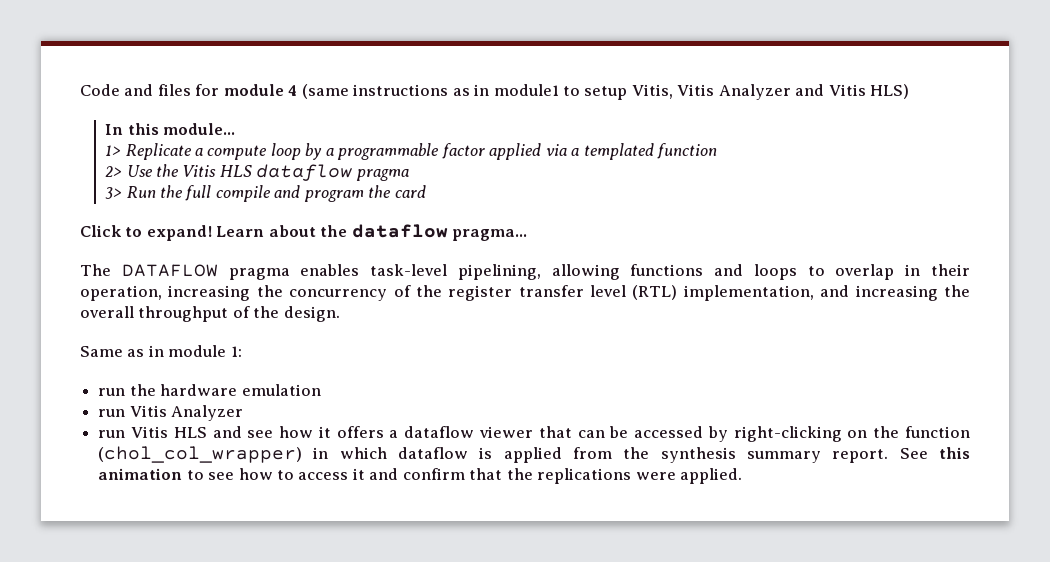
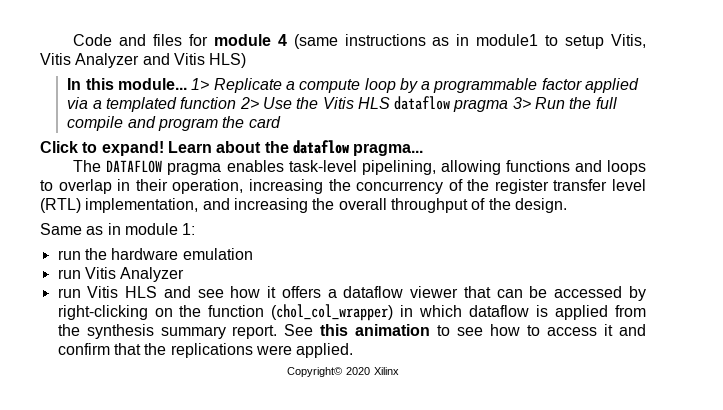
- In this module...
- 1> Replicate a compute loop by a programmable factor applied via a templated function
- 2> Use the Vitis HLS dataflow pragma
- 3> Run the full compile and program the card
+ In this module... 1> Replicate a compute loop by a programmable factor applied via a templated function 2> Use the Vitis HLS dataflow pragma 3> Run the full compile and program the card
+ Copyright© 2020 Xilinx

